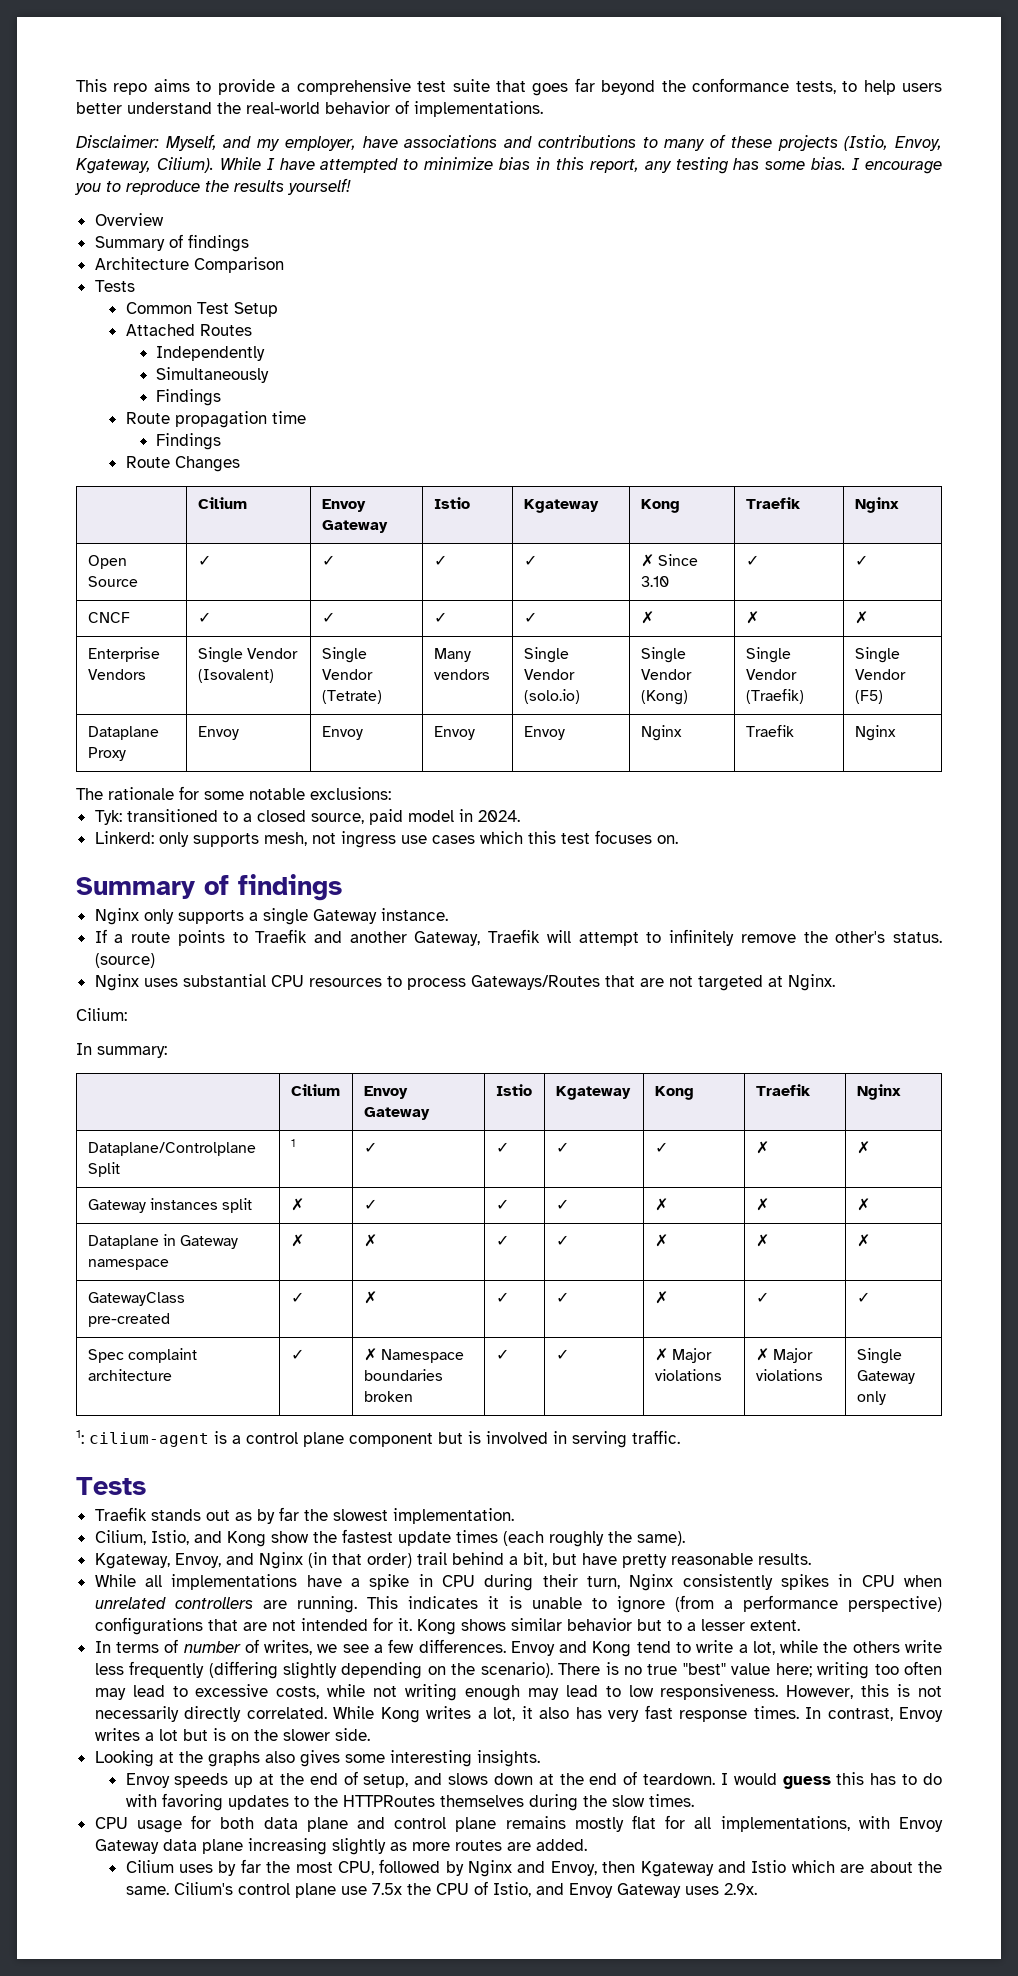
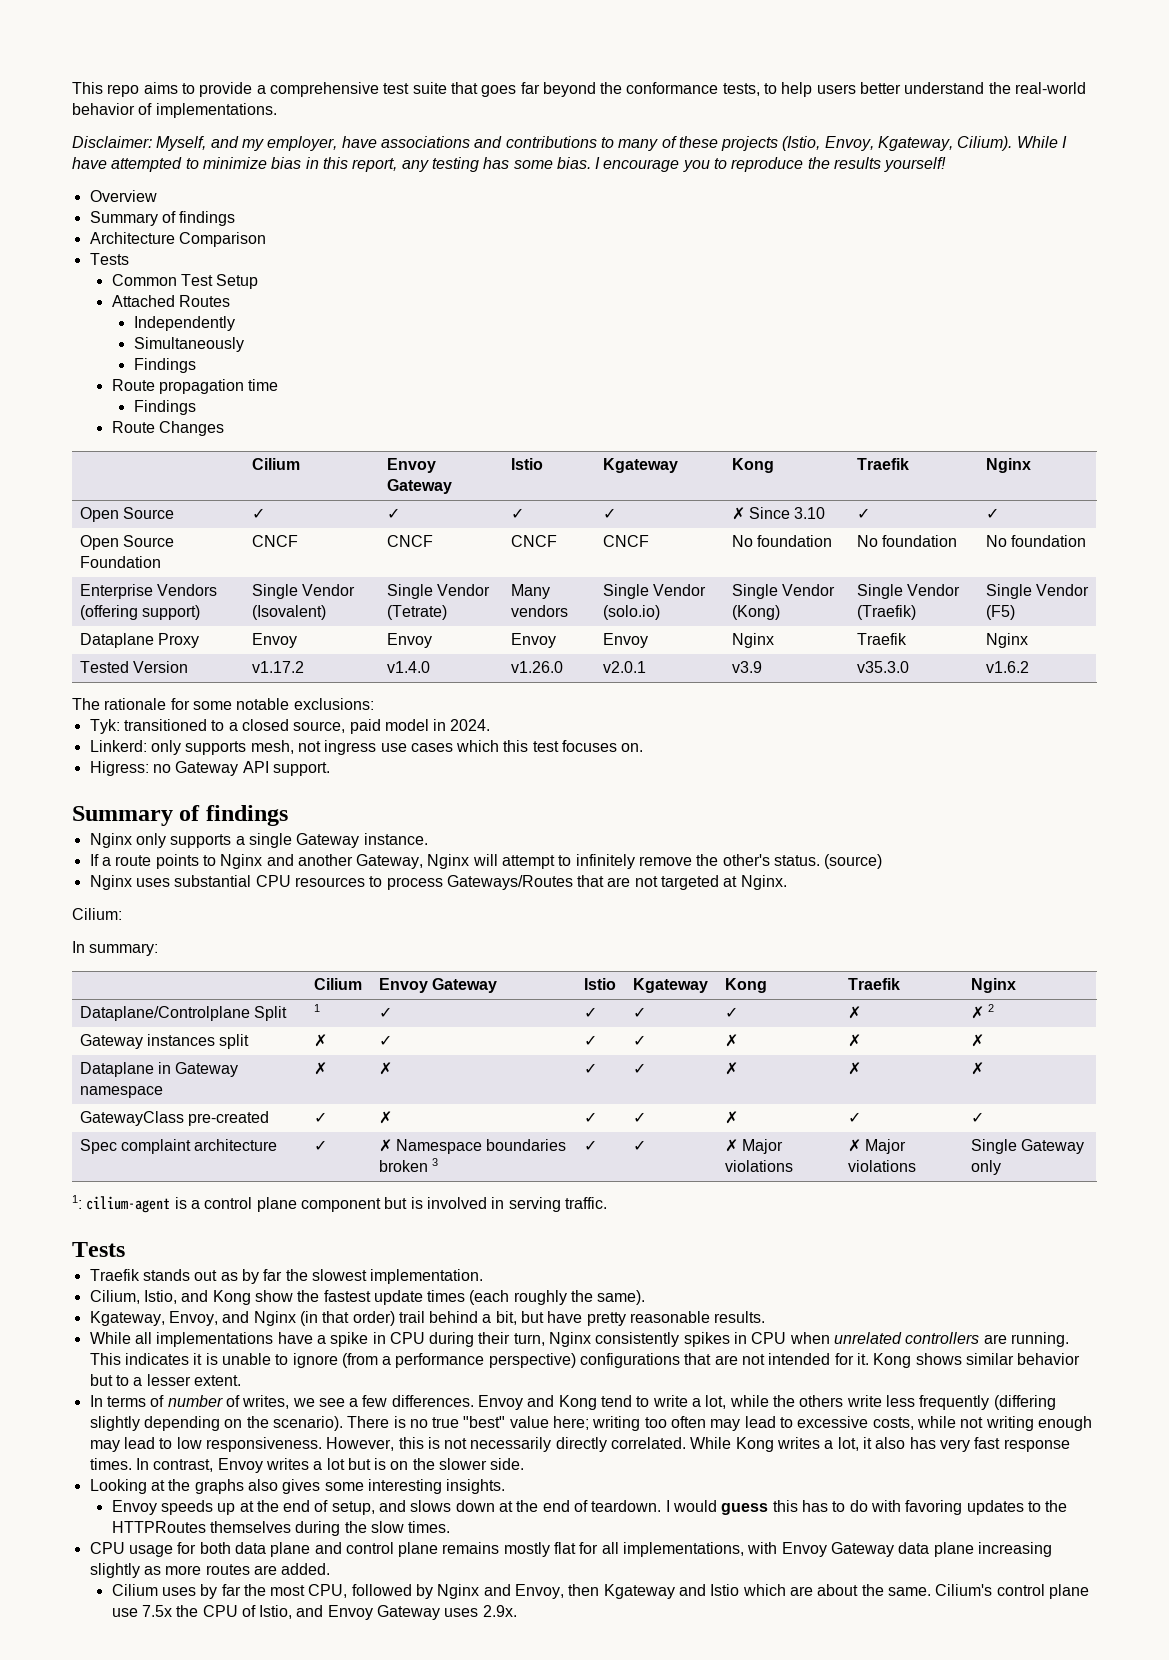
- CNCF | ✓ | ✓ | ✓ | ✓ | ✗ | ✗ | ✗
+ Open Source Foundation | CNCF | CNCF | CNCF | CNCF | No foundation | No foundation | No foundation
- Enterprise Vendors | Single Vendor (Isovalent) | Single Vendor (Tetrate) | Many vendors | Single Vendor (solo.io) | Single Vendor (Kong) | Single Vendor (Traefik) | Single Vendor (F5)
+ Enterprise Vendors (offering support) | Single Vendor (Isovalent) | Single Vendor (Tetrate) | Many vendors | Single Vendor (solo.io) | Single Vendor (Kong) | Single Vendor (Traefik) | Single Vendor (F5)
+ Tested Version | v1.17.2 | v1.4.0 | v1.26.0 | v2.0.1 | v3.9 | v35.3.0 | v1.6.2
+ Higress: no Gateway API support.
- If a route points to Traefik and another Gateway, Traefik will attempt to infinitely remove the other's status.
+ If a route points to Nginx and another Gateway, Nginx will attempt to infinitely remove the other's status.
- Dataplane/Controlplane Split | 1 | ✓ | ✓ | ✓ | ✓ | ✗ | ✗
+ Dataplane/Controlplane Split | 1 | ✓ | ✓ | ✓ | ✓ | ✗ | ✗ 2
- Spec complaint architecture | ✓ | ✗ Namespace boundaries broken | ✓ | ✓ | ✗ Major violations | ✗ Major violations | Single Gateway only
+ Spec complaint architecture | ✓ | ✗ Namespace boundaries broken 3 | ✓ | ✓ | ✗ Major violations | ✗ Major violations | Single Gateway only

